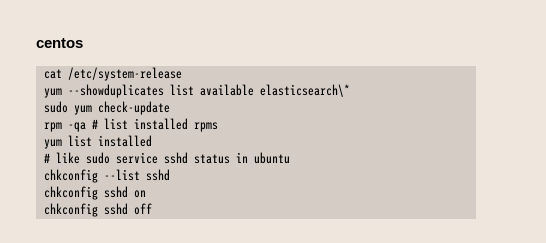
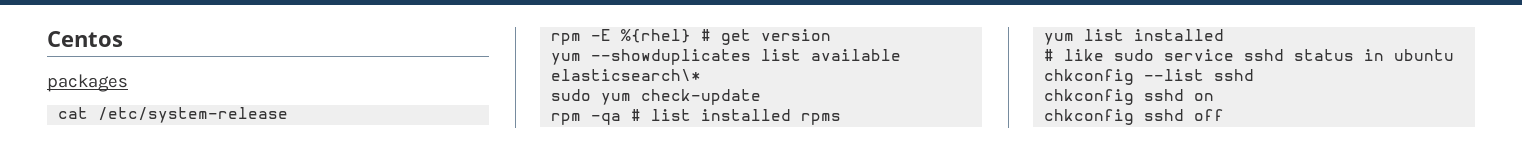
- centos
+ Centos
+ packages
+ rpm -E %{rhel} # get version

